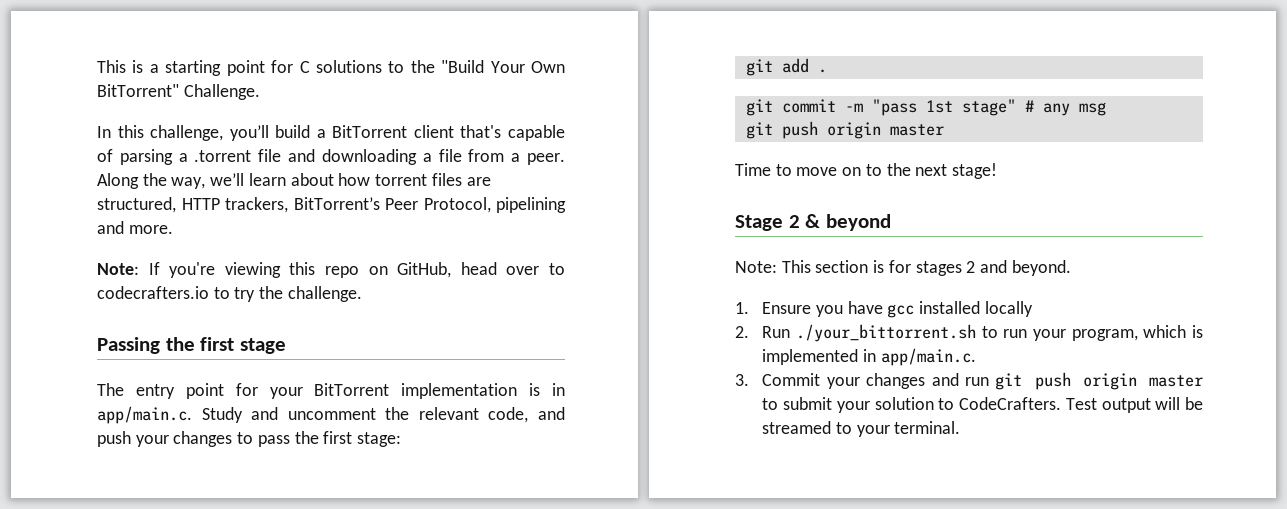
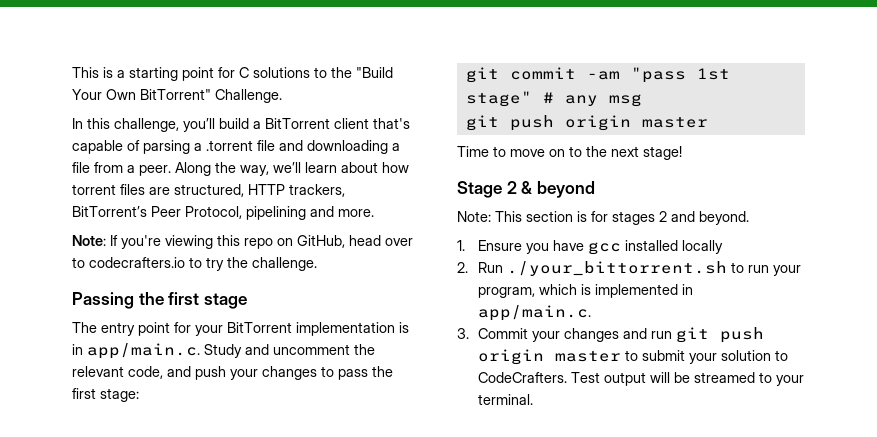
- git add .
- git commit -m "pass 1st stage" # any msg
+ git commit -am "pass 1st stage" # any msg

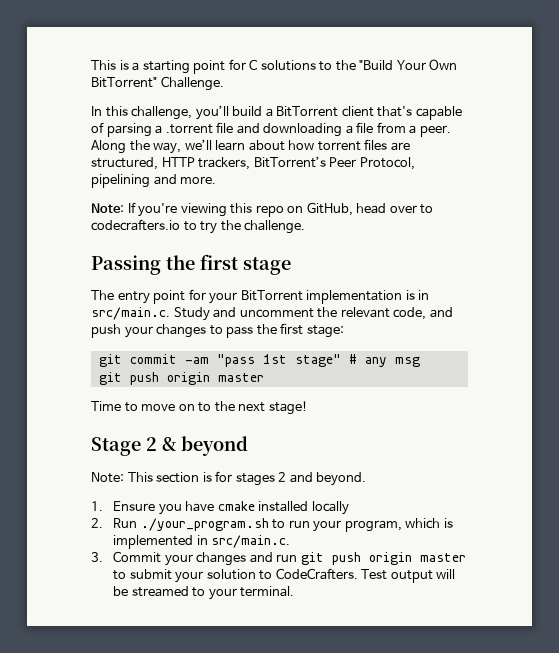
- The entry point for your BitTorrent implementation is in app/main.c. Study and uncomment the relevant code, and push your changes to pass the first stage:
+ The entry point for your BitTorrent implementation is in src/main.c. Study and uncomment the relevant code, and push your changes to pass the first stage:
- 1. Ensure you have gcc installed locally
+ 1. Ensure you have cmake installed locally
- 2. Run ./your_bittorrent.sh to run your program, which is implemented in app/main.c.
+ 2. Run ./your_program.sh to run your program, which is implemented in src/main.c.

